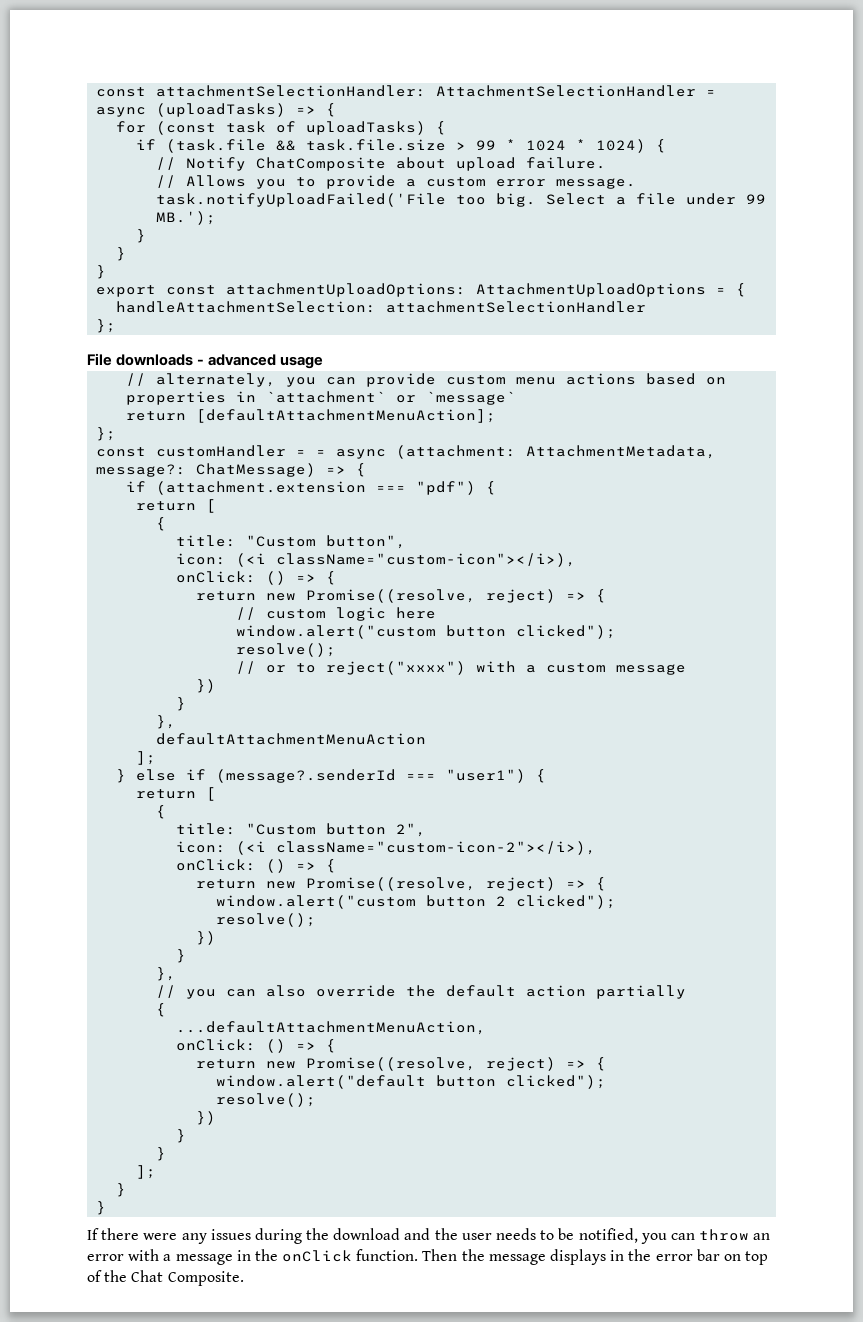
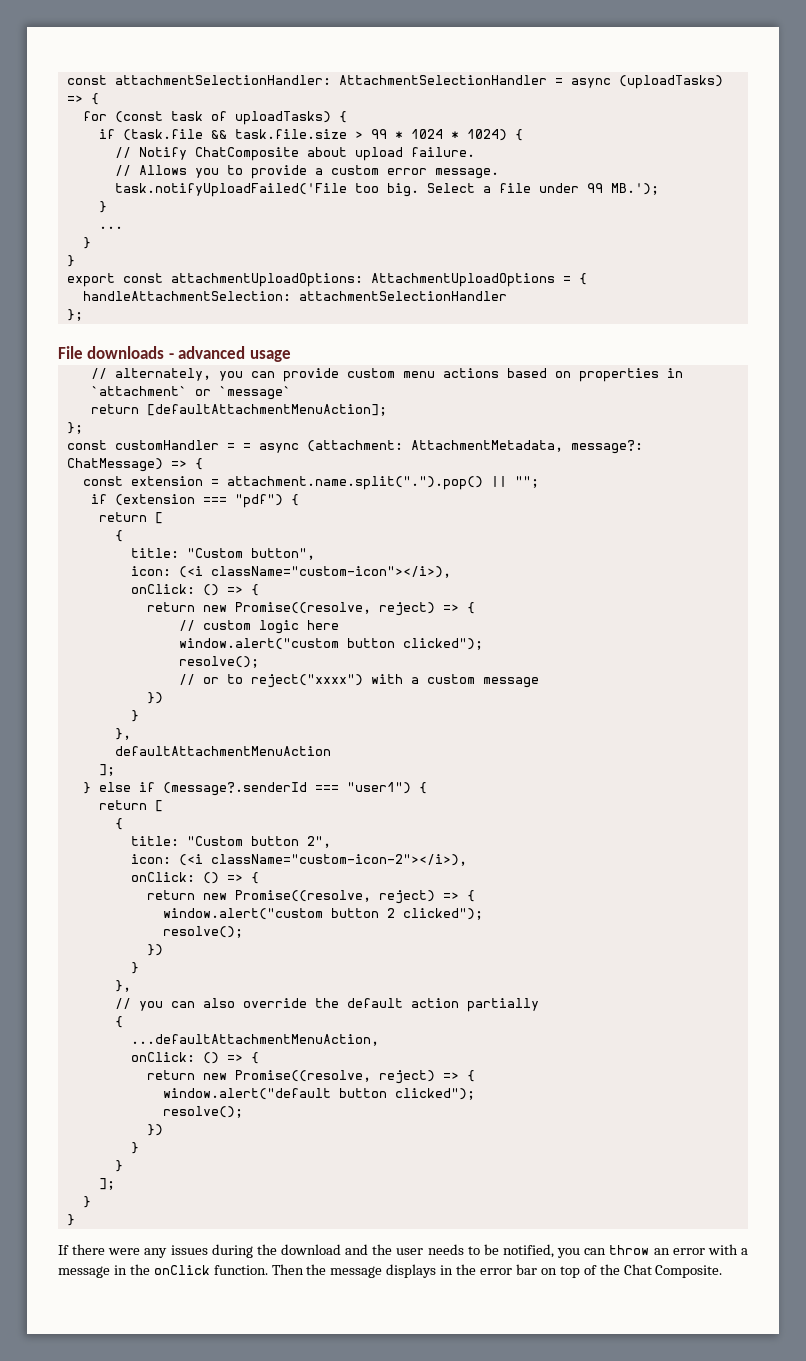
+ ...
- if (attachment.extension === "pdf") {
+ const extension = attachment.name.split(".").pop() || "";
+ if (extension === "pdf") {

